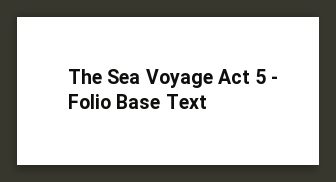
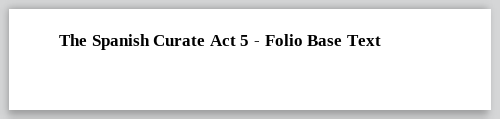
- The Sea Voyage Act 5 - Folio Base Text
+ The Spanish Curate Act 5 - Folio Base Text

